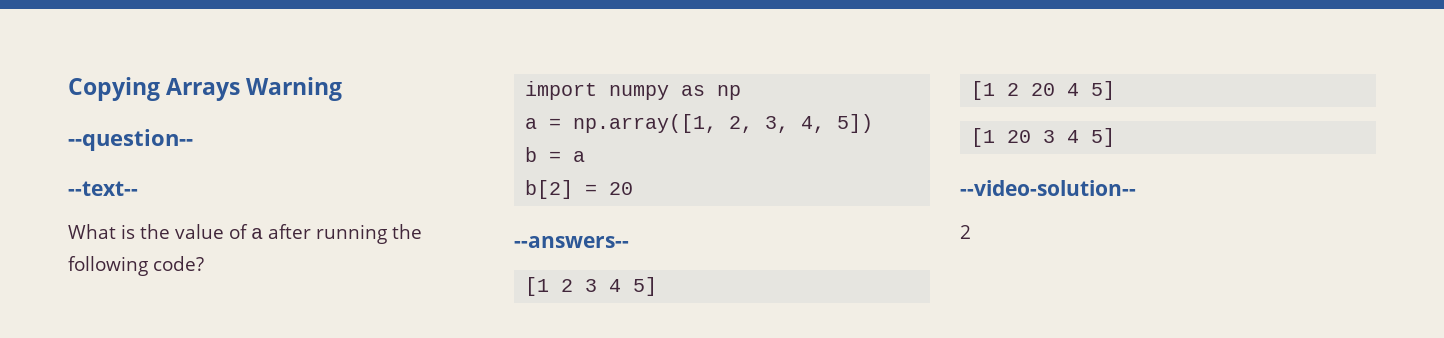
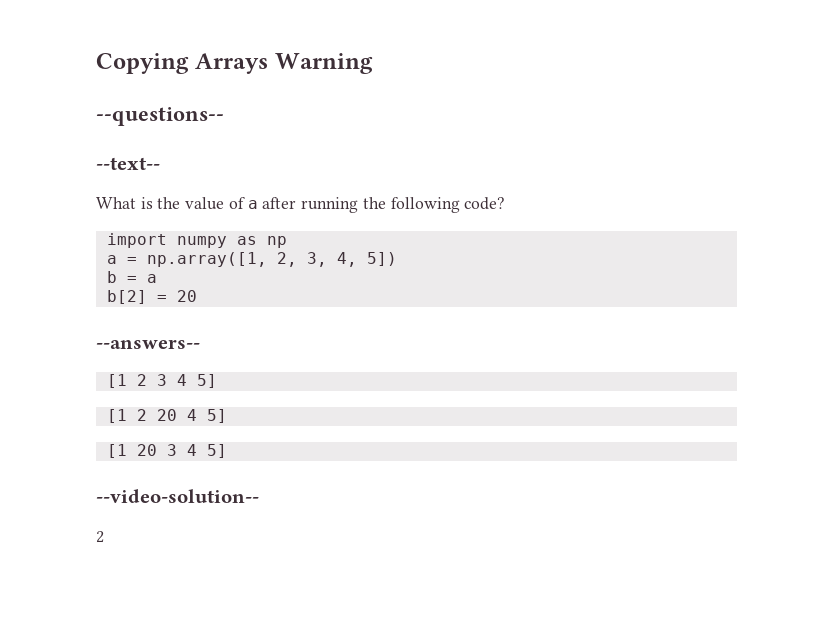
- --question--
+ --questions--

